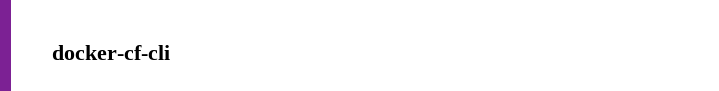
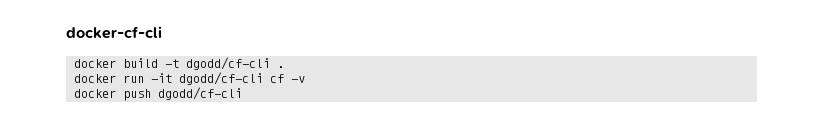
+ docker build -t dgodd/cf-cli .
+ docker run -it dgodd/cf-cli cf -v
+ docker push dgodd/cf-cli

